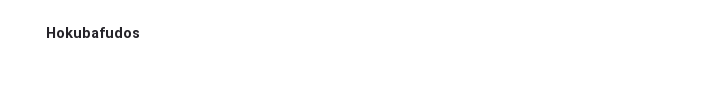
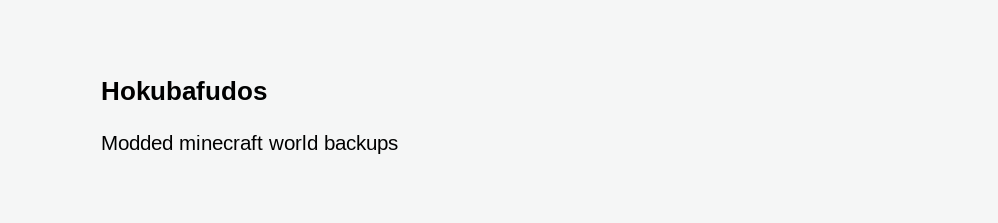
+ Modded minecraft world backups

